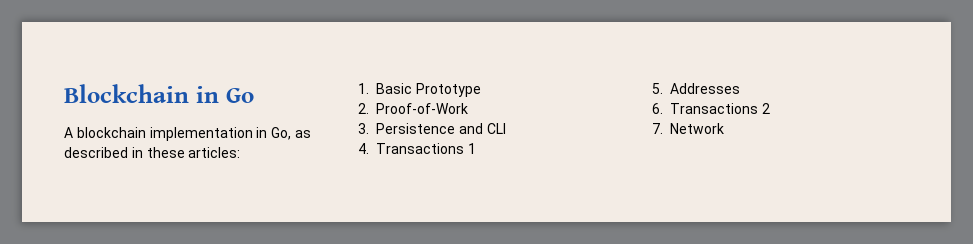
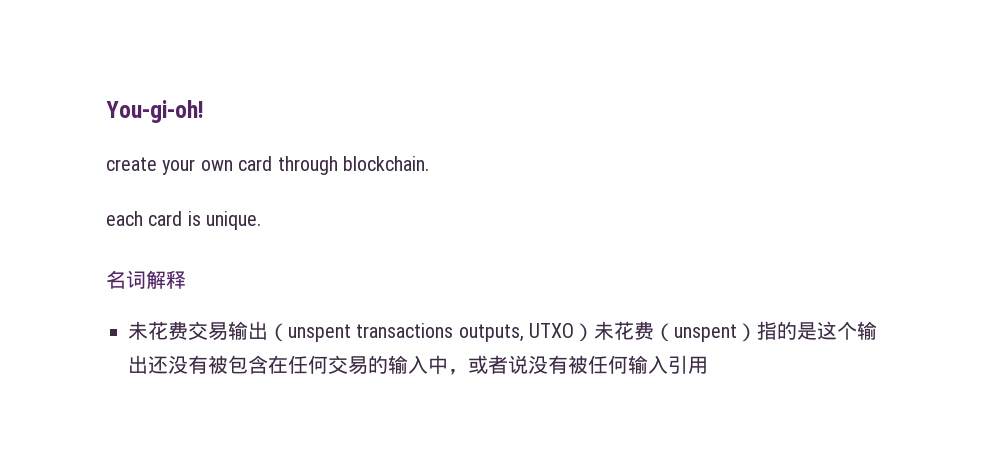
- Blockchain in Go
- A blockchain implementation in Go, as described in these articles:
- 1. Basic Prototype
- 2. Proof-of-Work
- 3. Persistence and CLI
- 4. Transactions 1
- 5. Addresses
- 6. Transactions 2
- 7. Network
+ You-gi-oh!
+ create your own card through blockchain.
+ each card is unique.
+ 名词解释
+ 未花费交易输出（unspent transactions outputs, UTXO）未花费（unspent）指的是这个输出还没有被包含在任何交易的输入中，或者说没有被任何输入引用

